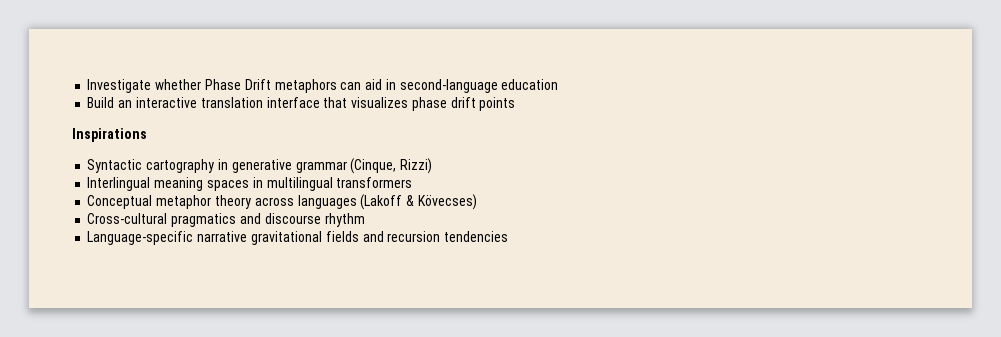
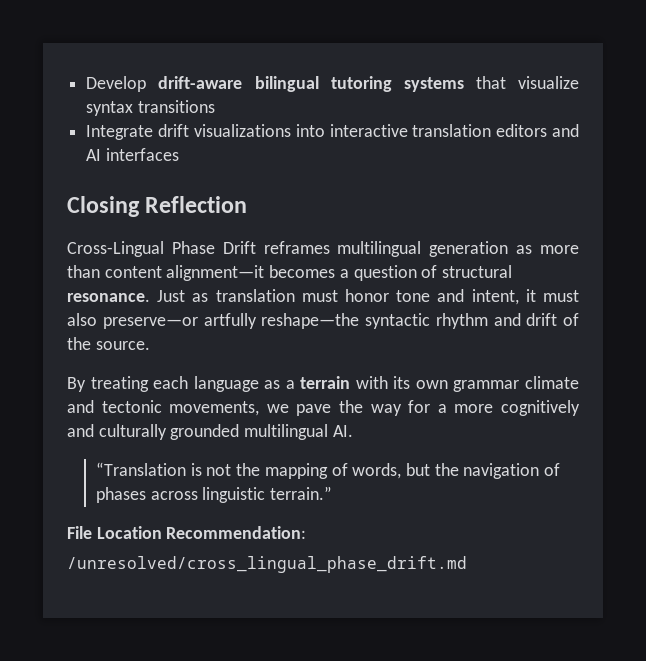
- Investigate whether Phase Drift metaphors can aid in second-language education
- Build an interactive translation interface that visualizes phase drift points
- Inspirations
- Syntactic cartography in generative grammar (Cinque, Rizzi)
- Interlingual meaning spaces in multilingual transformers
- Conceptual metaphor theory across languages (Lakoff & Kövecses)
- Cross-cultural pragmatics and discourse rhythm
- Language-specific narrative gravitational fields and recursion tendencies
+ Develop drift-aware bilingual tutoring systems that visualize syntax transitions
+ Integrate drift visualizations into interactive translation editors and AI interfaces
+ Closing Reflection
+ Cross-Lingual Phase Drift reframes multilingual generation as more than content alignment—it becomes a question of structural resonance. Just as translation must honor tone and intent, it must also preserve—or artfully reshape—the syntactic rhythm and drift of the source.
+ By treating each language as a terrain with its own grammar climate and tectonic movements, we pave the way for a more cognitively and culturally grounded multilingual AI.
+ “Translation is not the mapping of words, but the navigation of phases across linguistic terrain.”
+ File Location Recommendation:
+ /unresolved/cross_lingual_phase_drift.md

